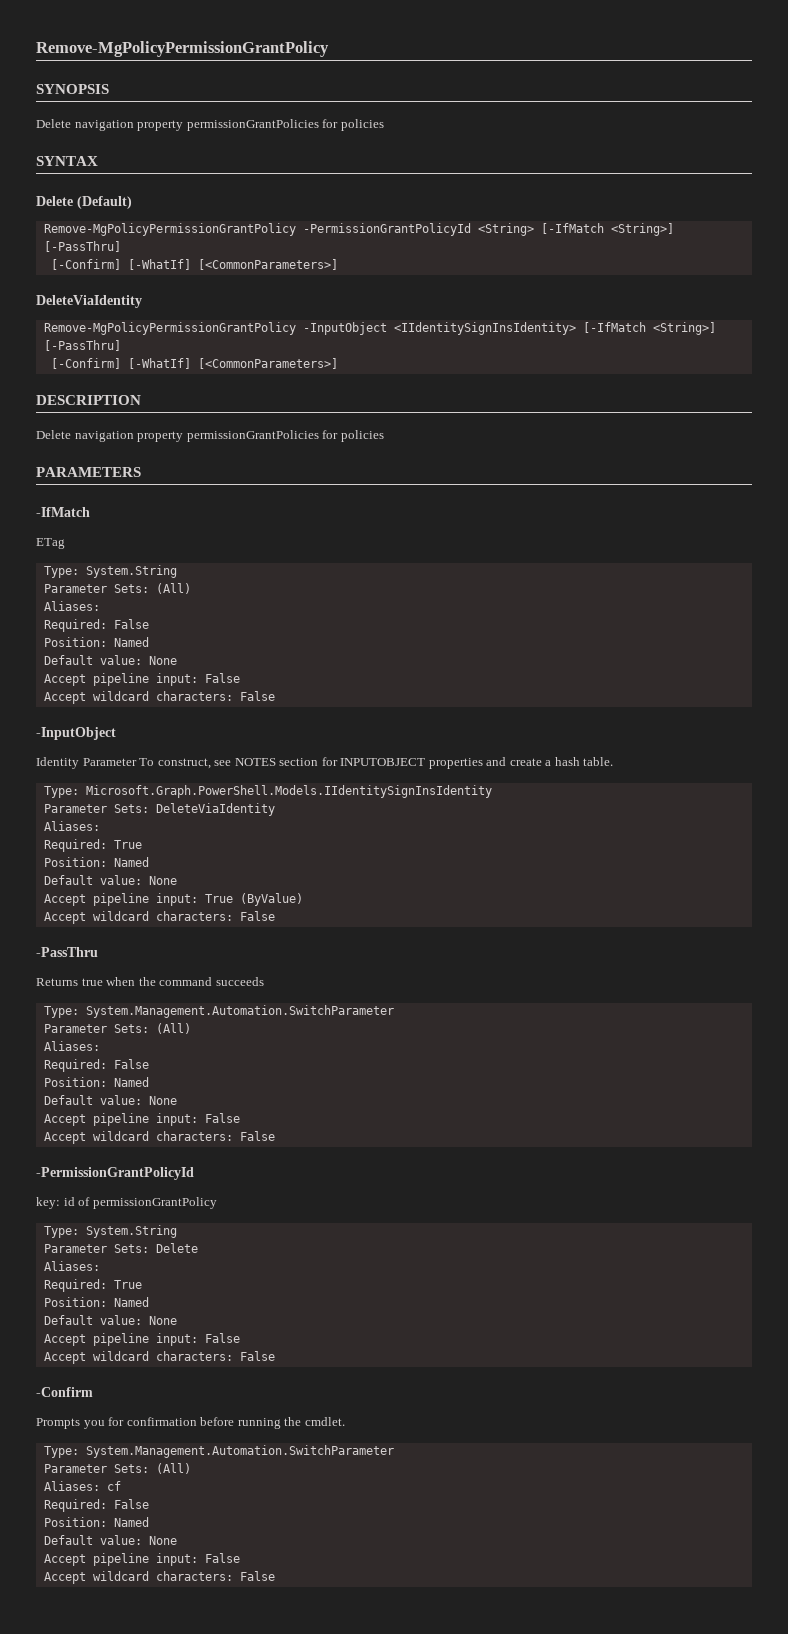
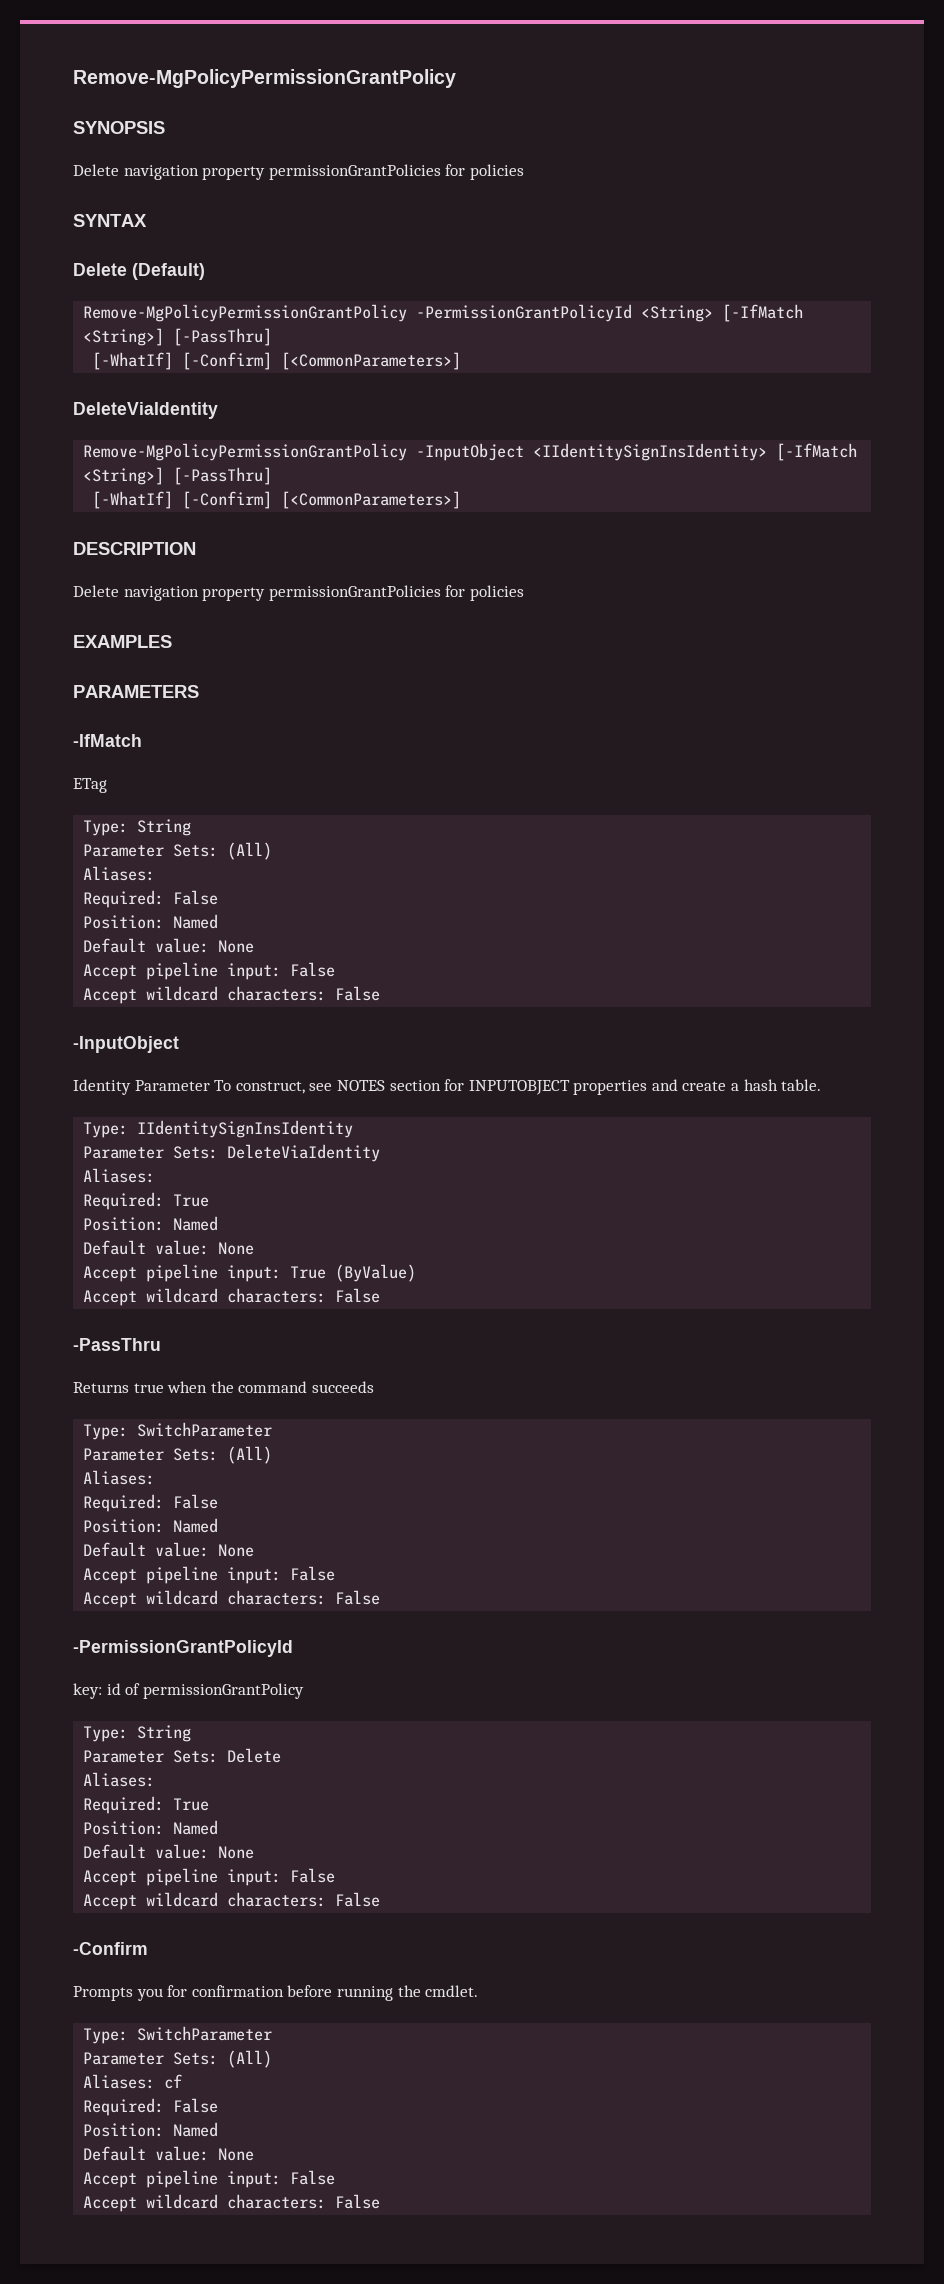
  Remove-MgPolicyPermissionGrantPolicy -PermissionGrantPolicyId <String> [-IfMatch <String>] [-PassThru]
- [-Confirm] [-WhatIf] [<CommonParameters>]
+ [-WhatIf] [-Confirm] [<CommonParameters>]
  Remove-MgPolicyPermissionGrantPolicy -InputObject <IIdentitySignInsIdentity> [-IfMatch <String>] [-PassThru]
- [-Confirm] [-WhatIf] [<CommonParameters>]
+ [-WhatIf] [-Confirm] [<CommonParameters>]
+ EXAMPLES
  ETag
- Type: System.String
+ Type: String
- Type: Microsoft.Graph.PowerShell.Models.IIdentitySignInsIdentity
+ Type: IIdentitySignInsIdentity
  Returns true when the command succeeds
- Type: System.Management.Automation.SwitchParameter
+ Type: SwitchParameter
  key: id of permissionGrantPolicy
- Type: System.String
+ Type: String
  Prompts you for confirmation before running the cmdlet.
- Type: System.Management.Automation.SwitchParameter
+ Type: SwitchParameter

